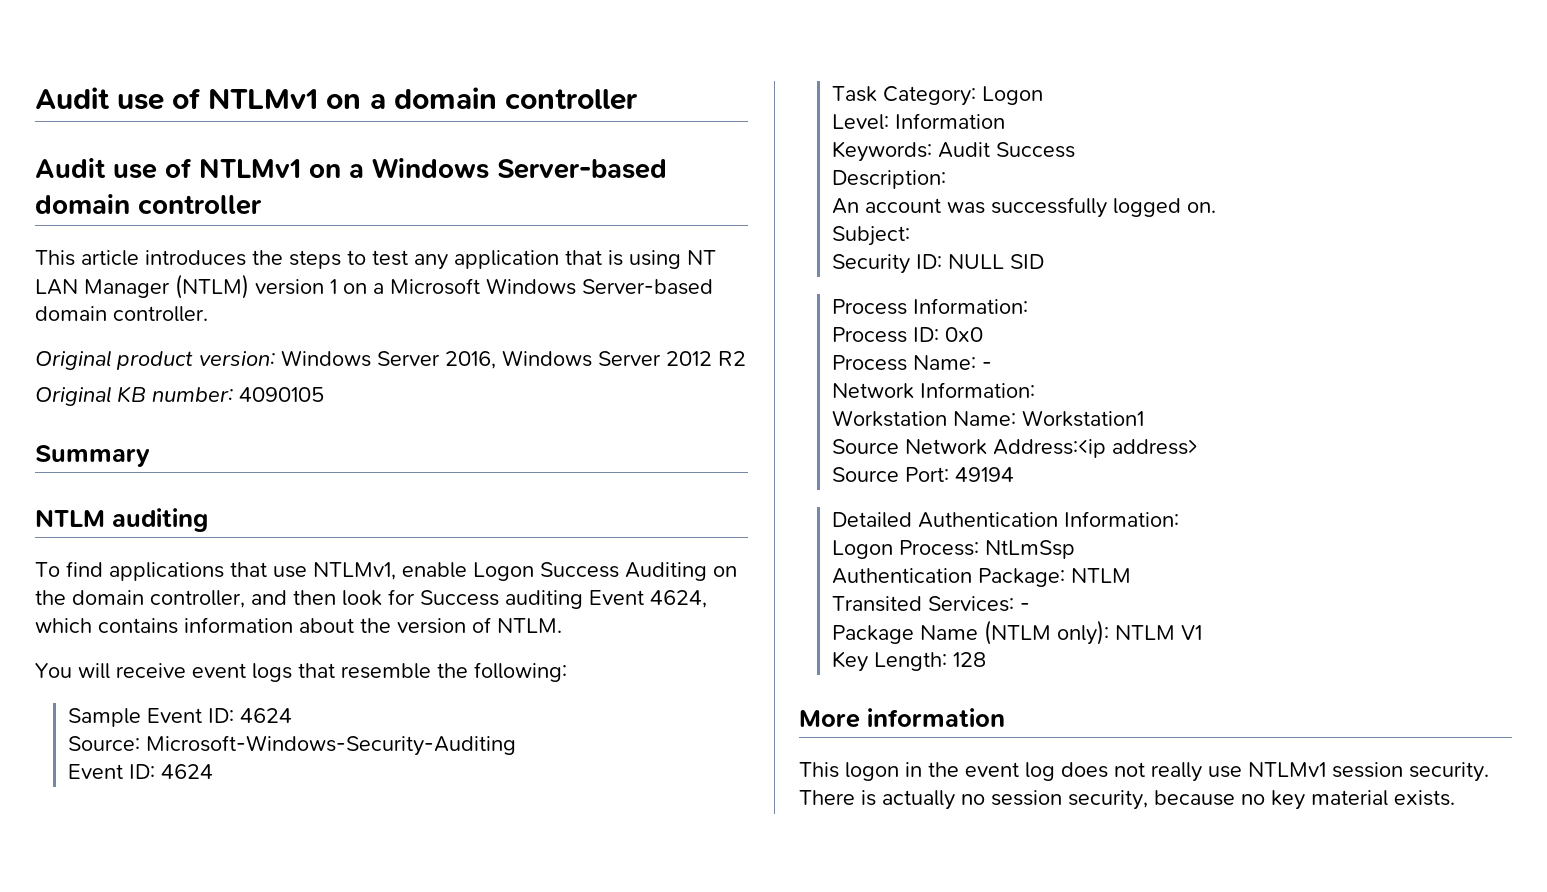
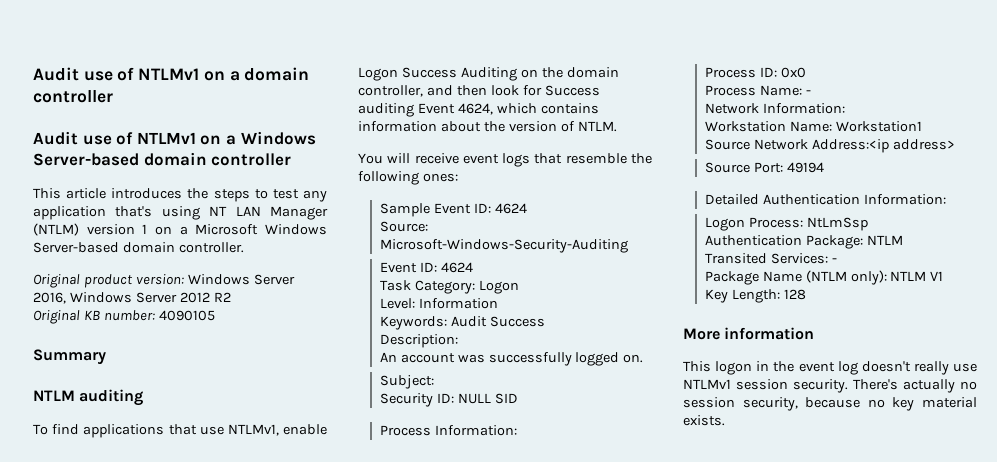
- This article introduces the steps to test any application that is using NT LAN Manager (NTLM) version 1 on a Microsoft Windows Server-based domain controller.
+ This article introduces the steps to test any application that's using NT LAN Manager (NTLM) version 1 on a Microsoft Windows Server-based domain controller.
- You will receive event logs that resemble the following:
+ You will receive event logs that resemble the following ones:
- This logon in the event log does not really use NTLMv1 session security.
+ This logon in the event log doesn't really use NTLMv1 session security.
- There is actually no session security, because no key material exists.
+ There's actually no session security, because no key material exists.

